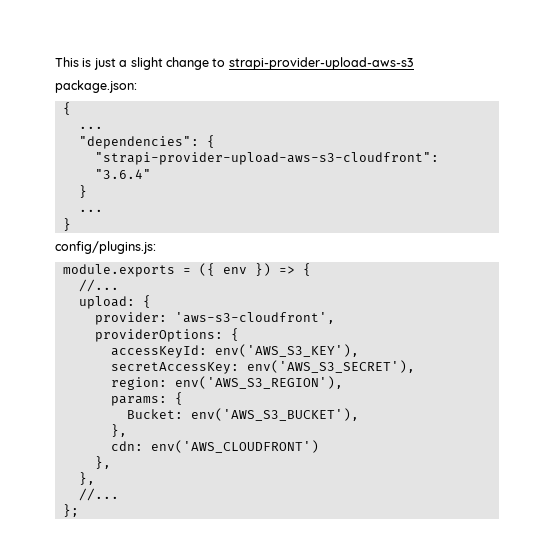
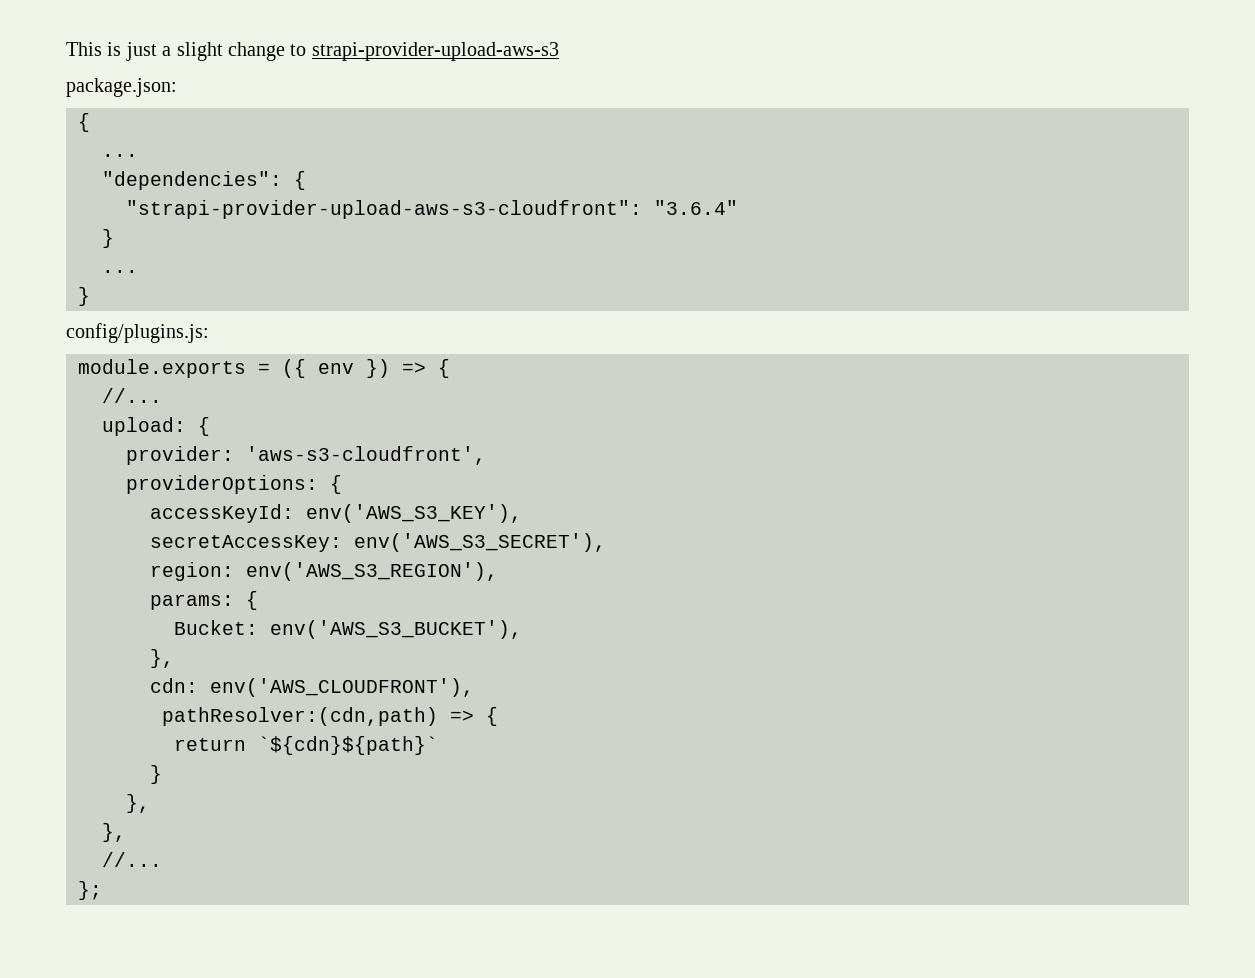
- cdn: env('AWS_CLOUDFRONT')
+ cdn: env('AWS_CLOUDFRONT'),
+ pathResolver:(cdn,path) => {
+ return `${cdn}${path}`
+ }

